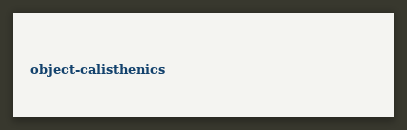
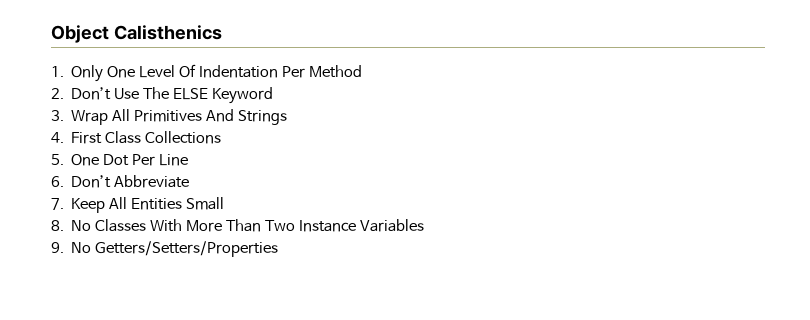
- object-calisthenics
+ Object Calisthenics
+ 1. Only One Level Of Indentation Per Method
+ 2. Don’t Use The ELSE Keyword
+ 3. Wrap All Primitives And Strings
+ 4. First Class Collections
+ 5. One Dot Per Line
+ 6. Don’t Abbreviate
+ 7. Keep All Entities Small
+ 8. No Classes With More Than Two Instance Variables
+ 9. No Getters/Setters/Properties

